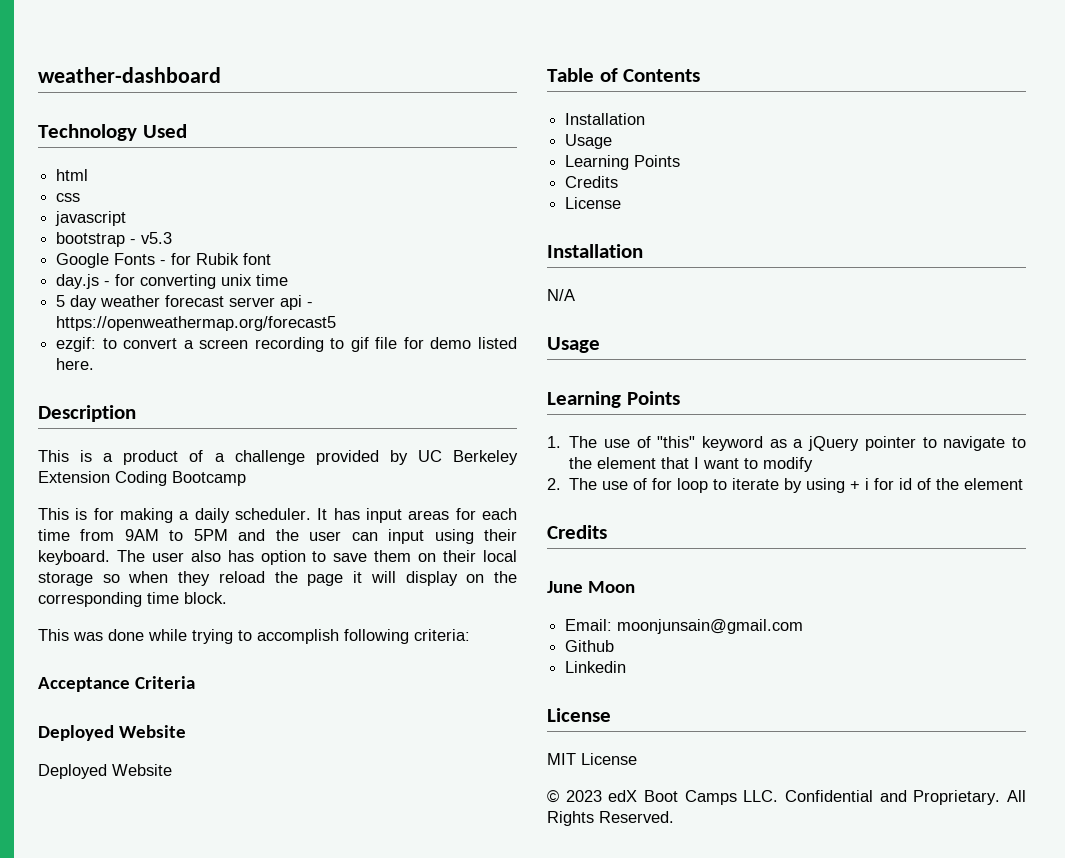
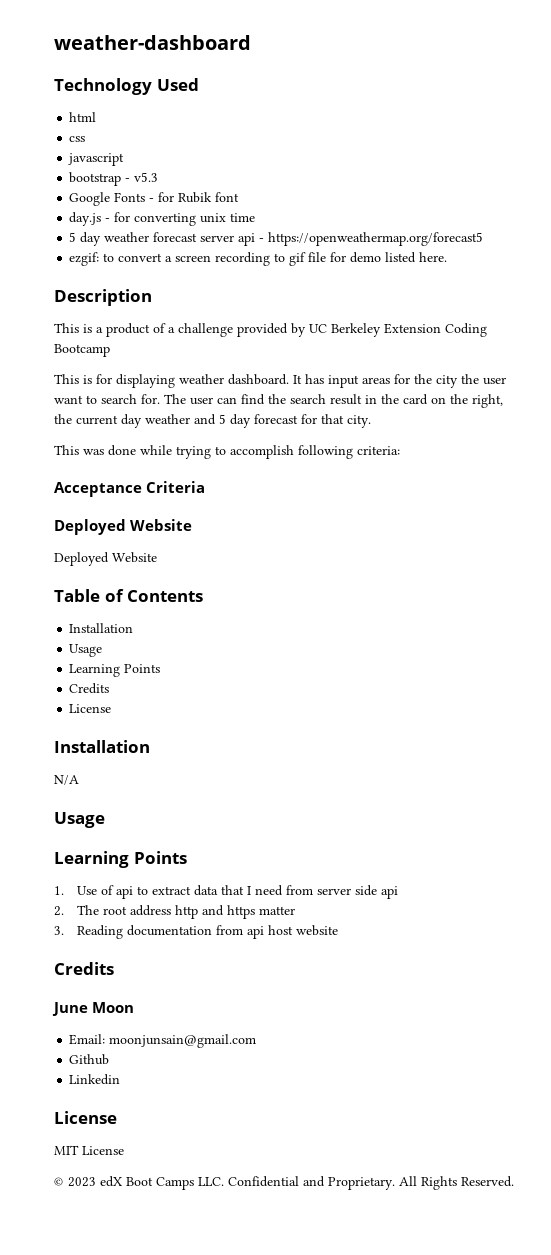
- This is for making a daily scheduler.
+ This is for displaying weather dashboard.
- It has input areas for each time from 9AM to 5PM and the user can input using their keyboard. The user also has option to save them on their local storage so when they reload the page it will display on the corresponding time block.
+ It has input areas for the city the user want to search for. The user can find the search result in the card on the right, the current day weather and 5 day forecast for that city.
- 1. The use of "this" keyword as a jQuery pointer to navigate to the element that I want to modify
- 2. The use of for loop to iterate by using + i for id of the element
+ 1. Use of api to extract data that I need from server side api
+ 2. The root address http and https matter
+ 3. Reading documentation from api host website

